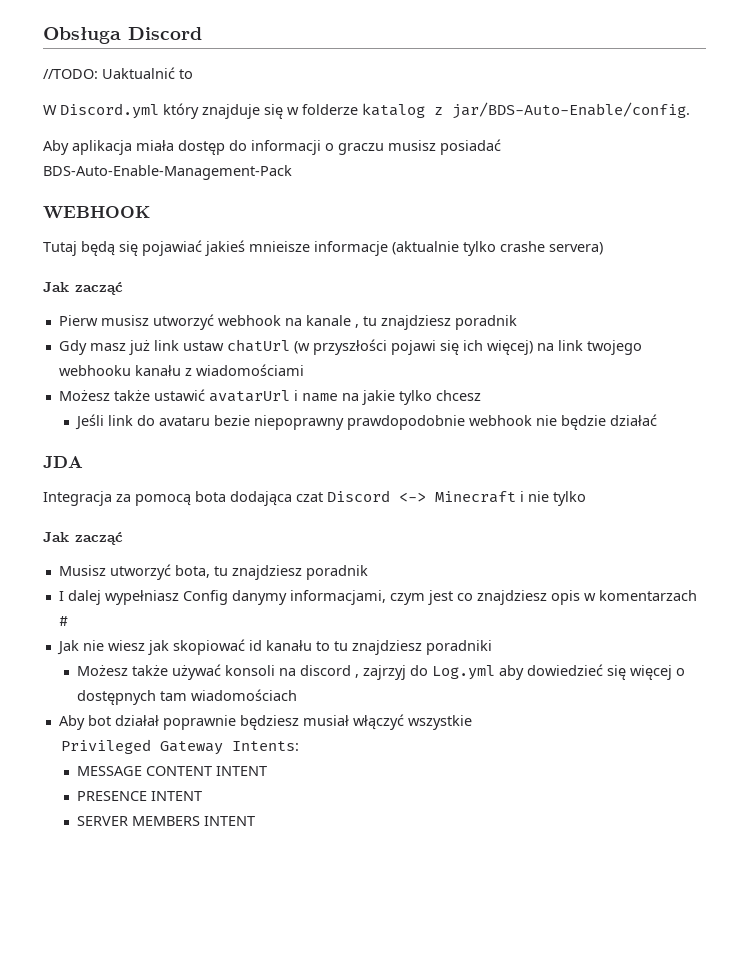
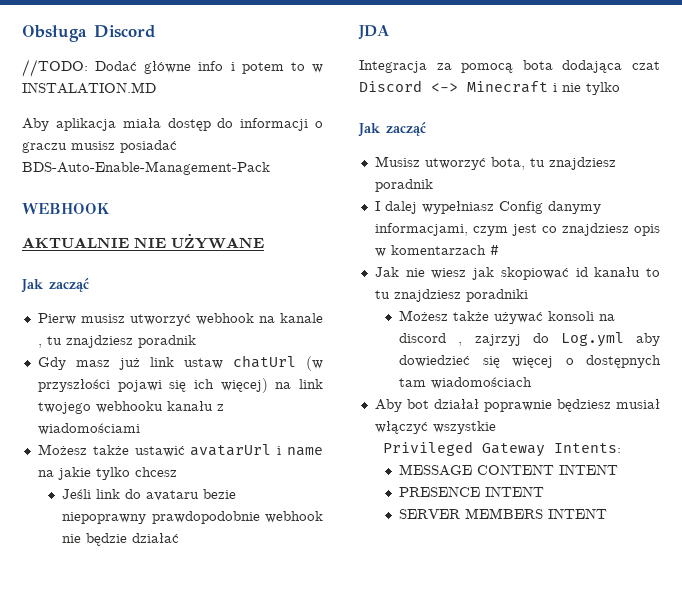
- //TODO: Uaktualnić to
- W Discord.yml który znajduje się w folderze katalog z jar/BDS-Auto-Enable/config.
+ //TODO: Dodać główne info i potem to w INSTALATION.MD
- Tutaj będą się pojawiać jakieś mnieisze informacje (aktualnie tylko crashe servera)
+ AKTUALNIE NIE UŻYWANE

